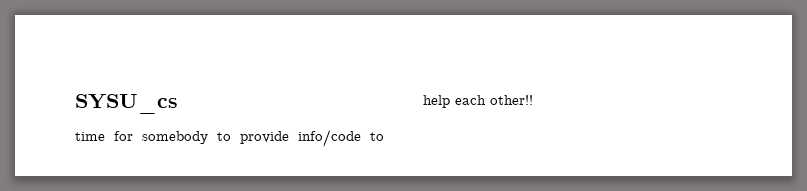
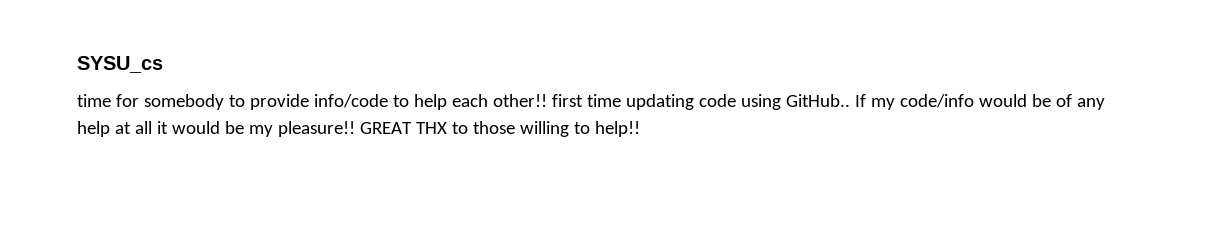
- time for somebody to provide info/code to help each other!!
+ time for somebody to provide info/code to help each other!! first time updating code using GitHub.. If my code/info would be of any help at all it would be my pleasure!! GREAT THX to those willing to help!!

